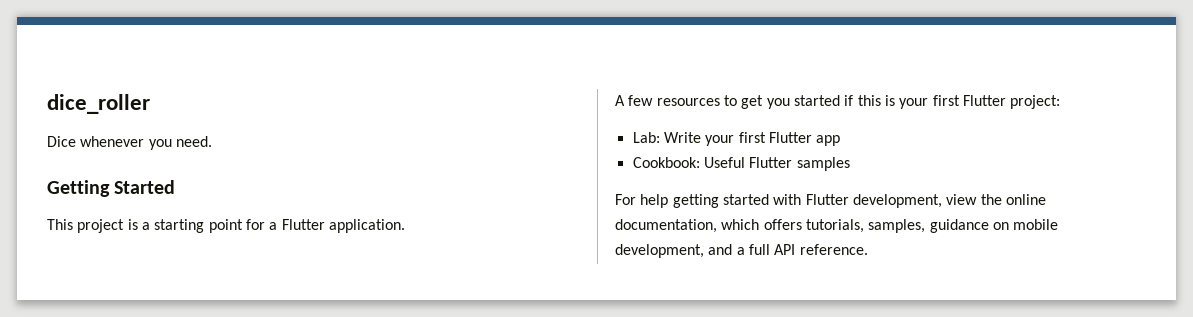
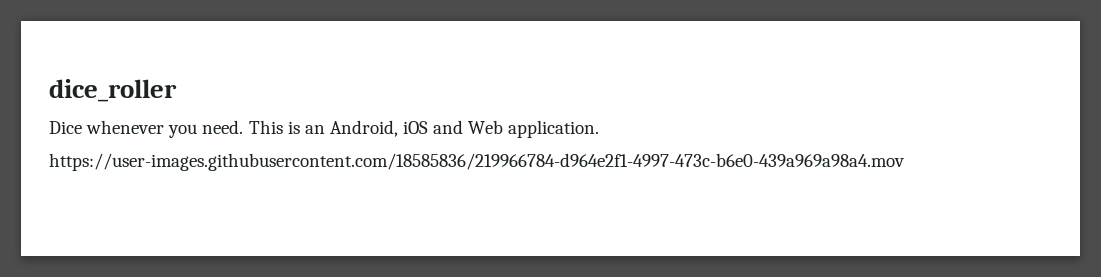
- Dice whenever you need.
- Getting Started
- This project is a starting point for a Flutter application.
- A few resources to get you started if this is your first Flutter project:
- Lab: Write your first Flutter app
- Cookbook: Useful Flutter samples
- For help getting started with Flutter development, view the online documentation, which offers tutorials, samples, guidance on mobile development, and a full API reference.
+ Dice whenever you need. This is an Android, iOS and Web application.
+ https://user-images.githubusercontent.com/18585836/219966784-d964e2f1-4997-473c-b6e0-439a969a98a4.mov

